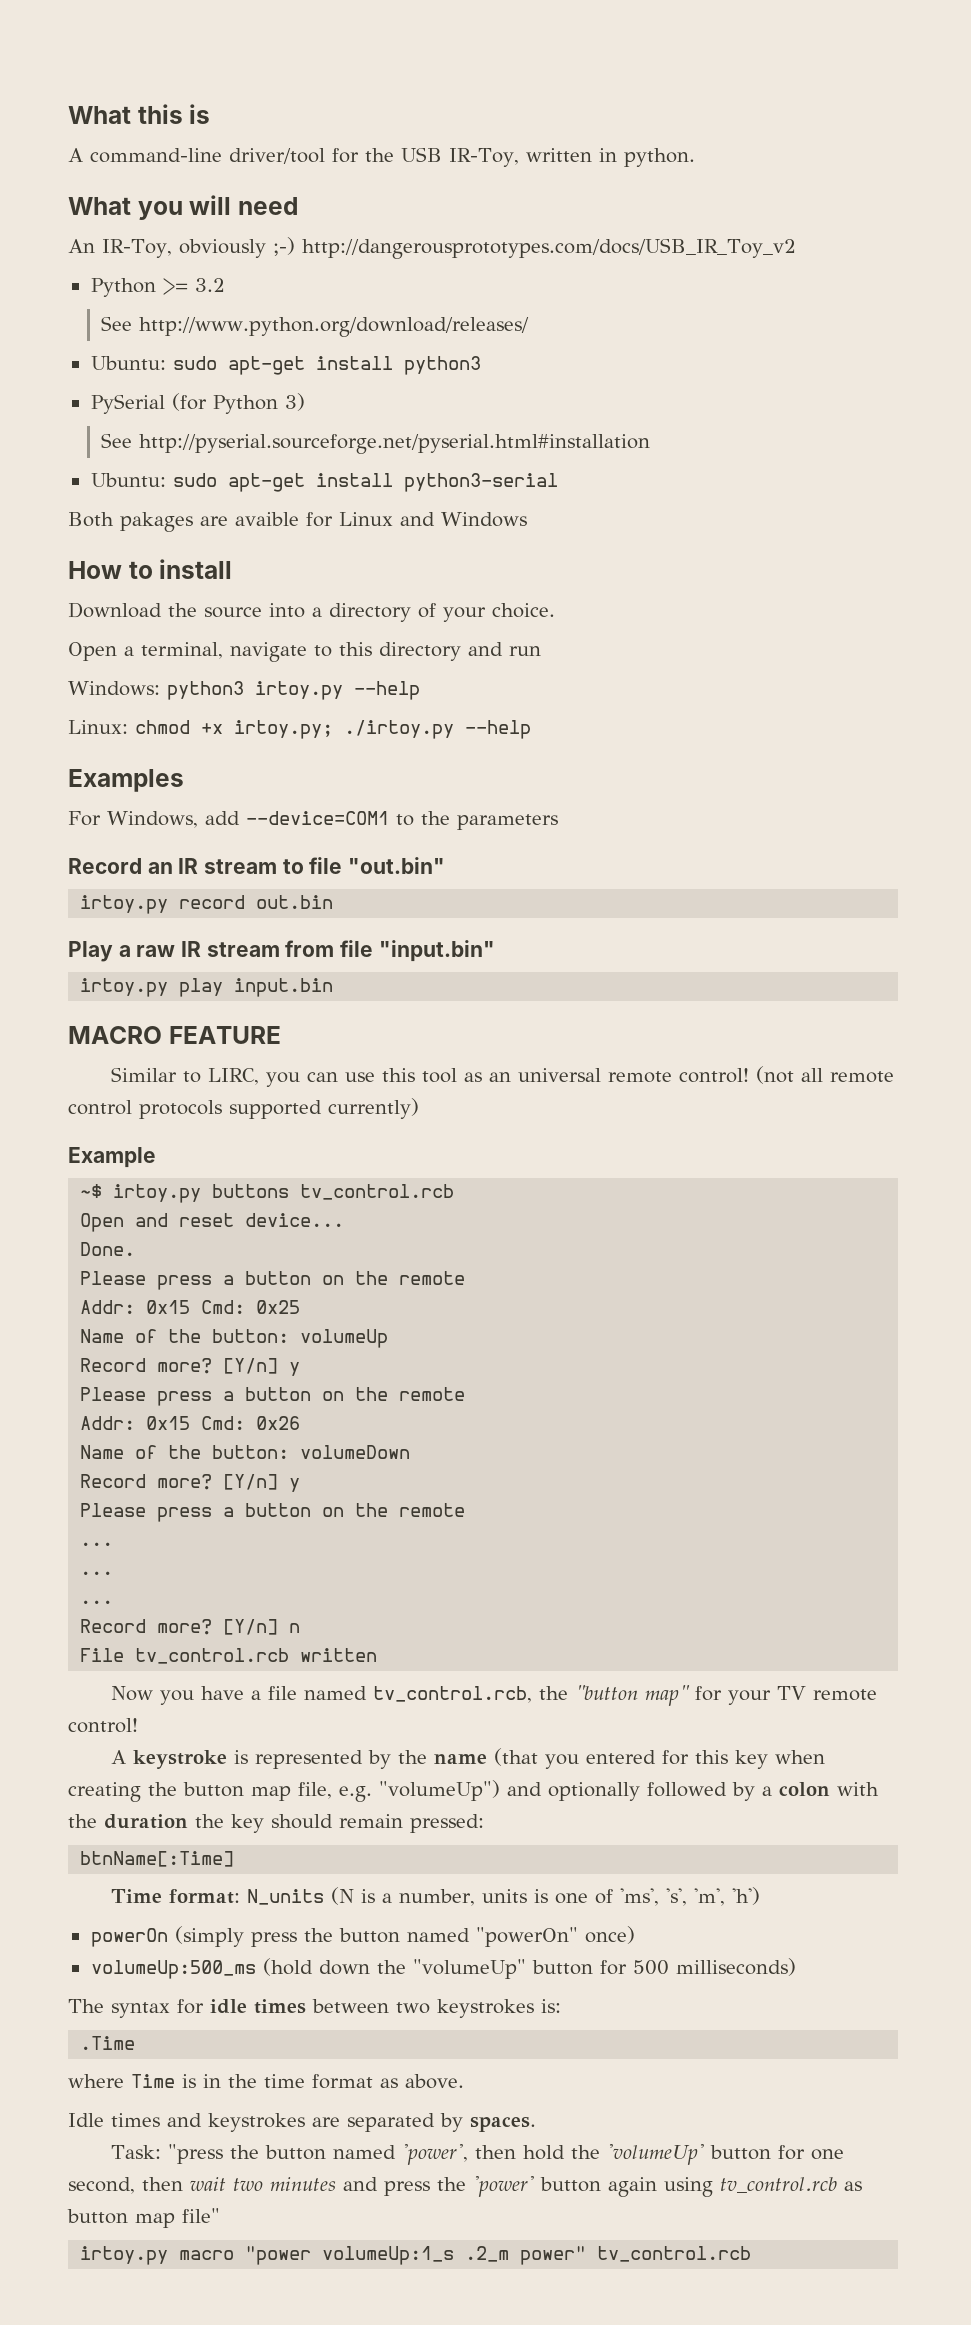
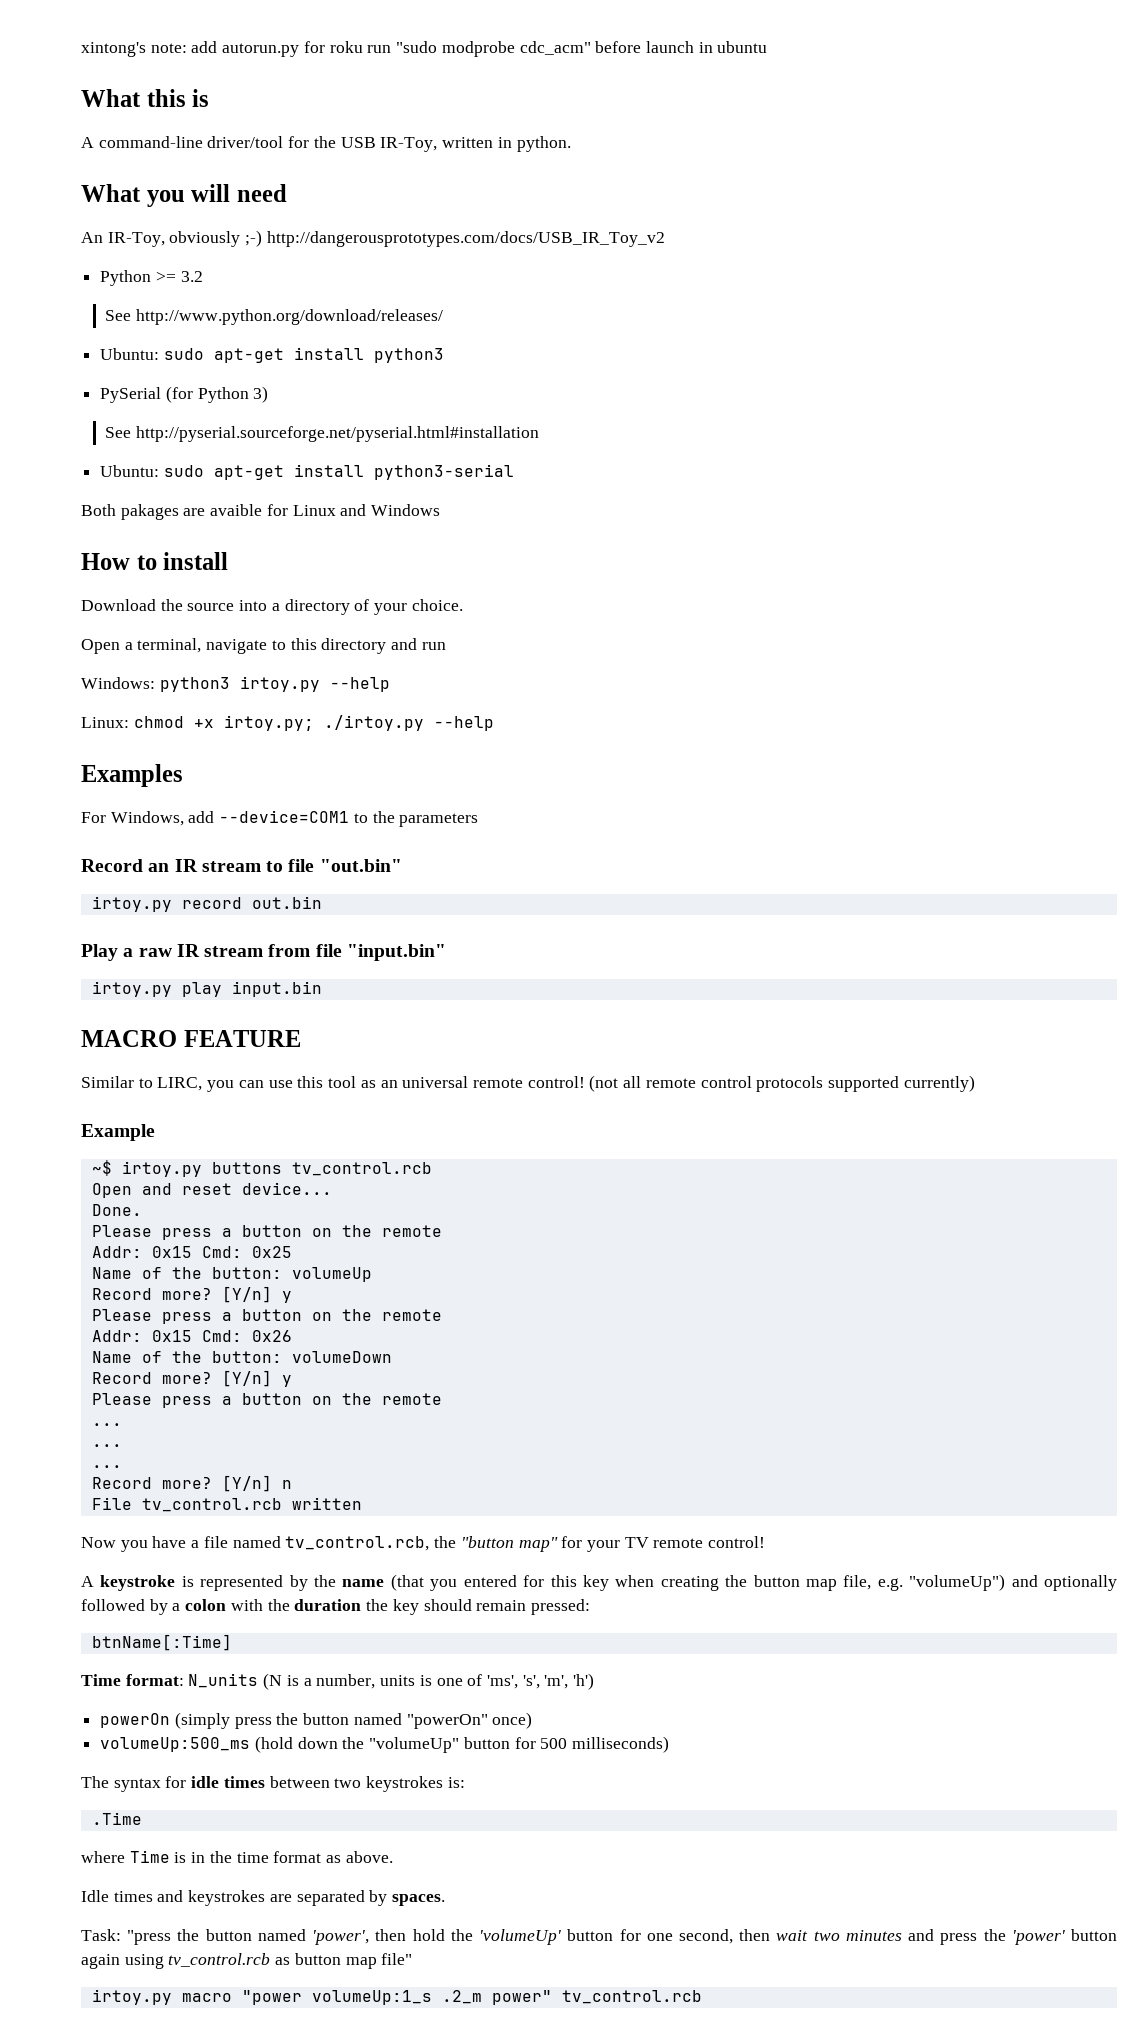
+ xintong's note: add autorun.py for roku run "sudo modprobe cdc_acm" before launch in ubuntu

